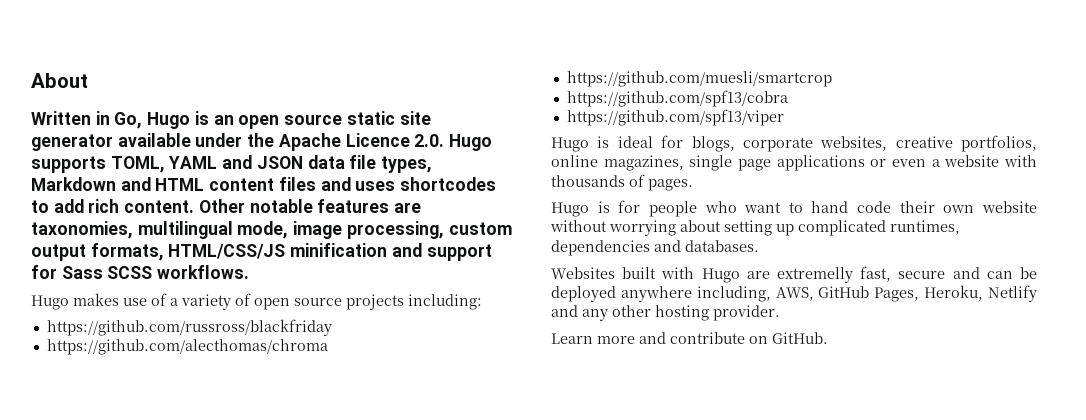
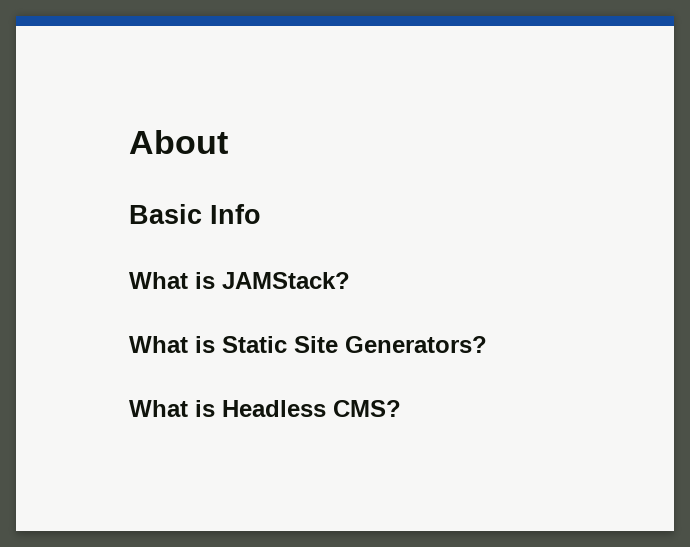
- Written in Go, Hugo is an open source static site generator available under the Apache Licence 2.0. Hugo supports TOML, YAML and JSON data file types, Markdown and HTML content files and uses shortcodes to add rich content. Other notable features are taxonomies, multilingual mode, image processing, custom output formats, HTML/CSS/JS minification and support for Sass SCSS workflows.
- Hugo makes use of a variety of open source projects including:
- https://github.com/russross/blackfriday
- https://github.com/alecthomas/chroma
- https://github.com/muesli/smartcrop
- https://github.com/spf13/cobra
- https://github.com/spf13/viper
- Hugo is ideal for blogs, corporate websites, creative portfolios, online magazines, single page applications or even a website with thousands of pages.
- Hugo is for people who want to hand code their own website without worrying about setting up complicated runtimes, dependencies and databases.
- Websites built with Hugo are extremelly fast, secure and can be deployed anywhere including, AWS, GitHub Pages, Heroku, Netlify and any other hosting provider.
- Learn more and contribute on GitHub.
+ Basic Info
+ What is JAMStack?
+ What is Static Site Generators?
+ What is Headless CMS?

